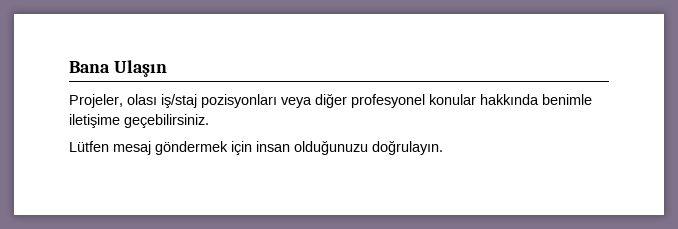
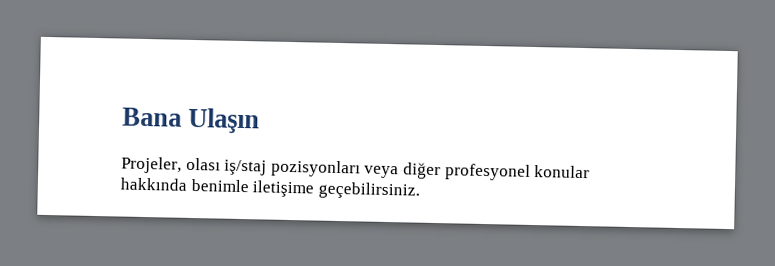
- Lütfen mesaj göndermek için insan olduğunuzu doğrulayın.

